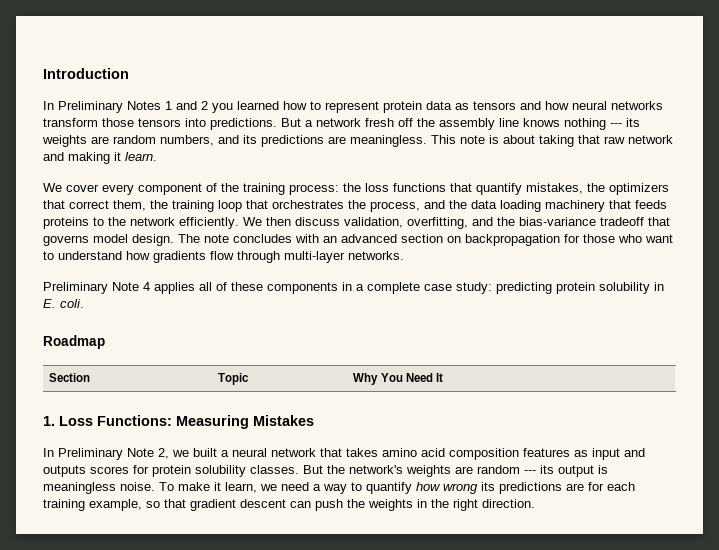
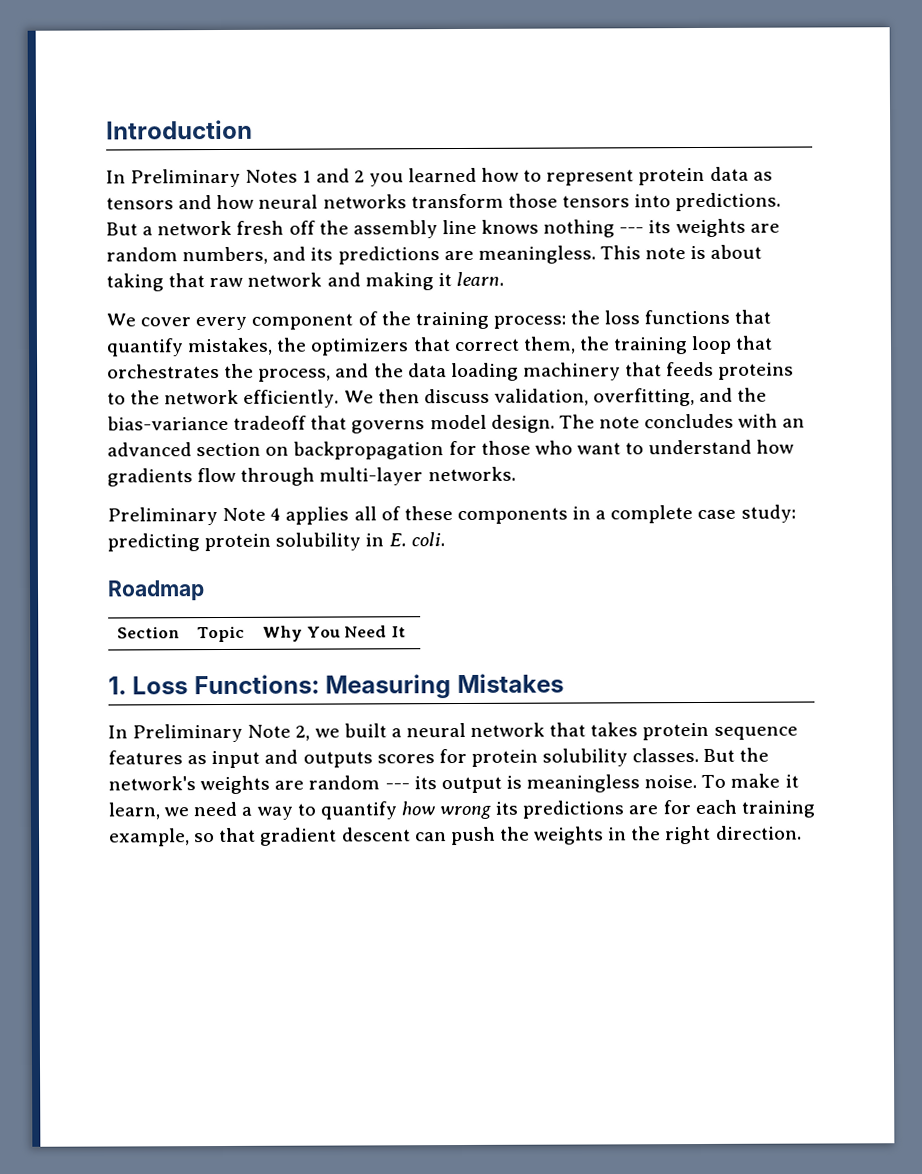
- In Preliminary Note 2, we built a neural network that takes amino acid composition features as input and outputs scores for protein solubility classes.
+ In Preliminary Note 2, we built a neural network that takes protein sequence features as input and outputs scores for protein solubility classes.

